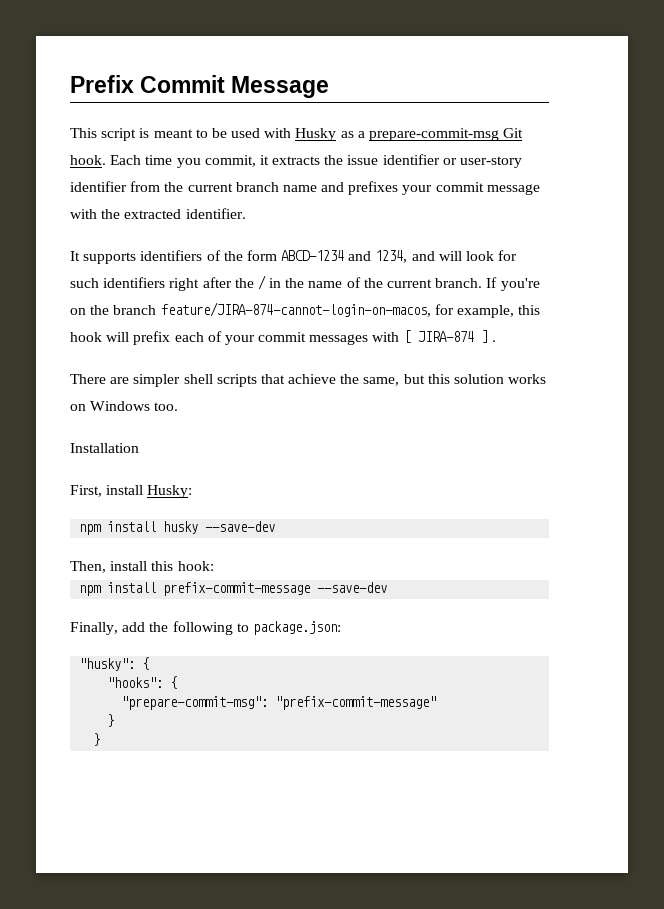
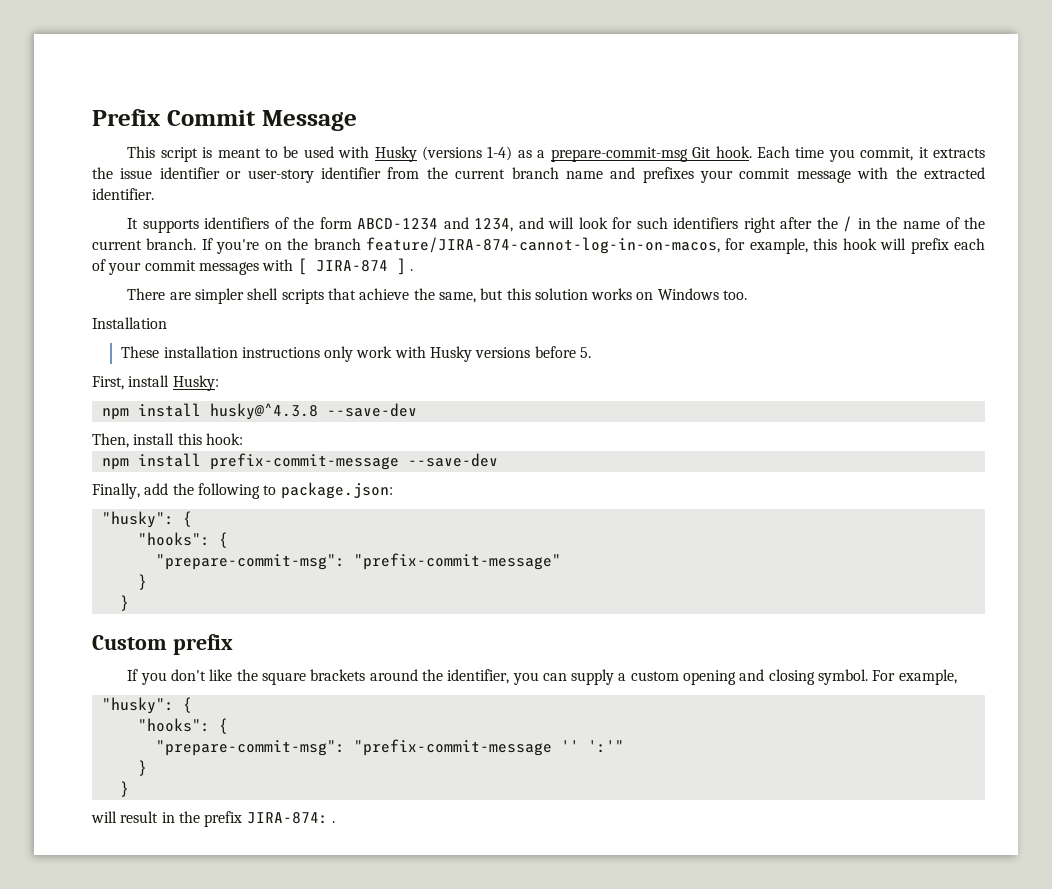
- This script is meant to be used with Husky as a prepare-commit-msg Git hook.
+ This script is meant to be used with Husky (versions 1-4) as a prepare-commit-msg Git hook.
- If you're on the branch feature/JIRA-874-cannot-login-on-macos, for example, this hook will prefix each of your commit messages with [ JIRA-874 ] .
+ If you're on the branch feature/JIRA-874-cannot-log-in-on-macos, for example, this hook will prefix each of your commit messages with [ JIRA-874 ] .
+ These installation instructions only work with Husky versions before 5.
- npm install husky --save-dev
+ npm install husky@^4.3.8 --save-dev
+ Custom prefix
+ If you don't like the square brackets around the identifier, you can supply a custom opening and closing symbol. For example,
+ "husky": {
+ "hooks": {
+ "prepare-commit-msg": "prefix-commit-message '' ':'"
+ }
+ }
+ will result in the prefix JIRA-874: .

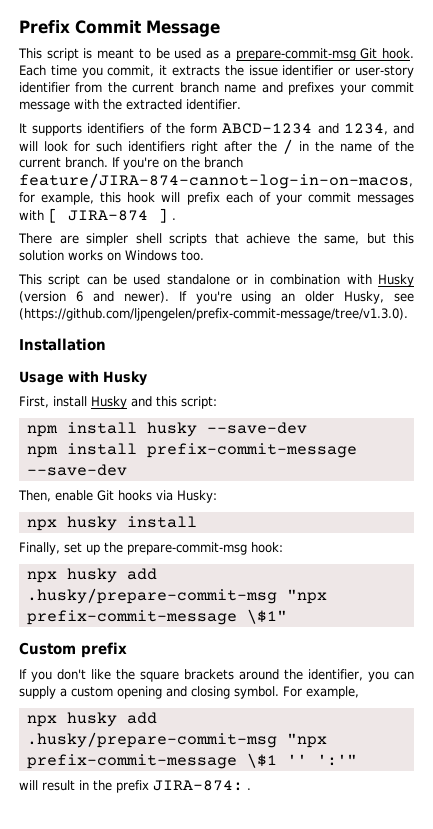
- This script is meant to be used with Husky (versions 1-4) as a prepare-commit-msg Git hook.
+ This script is meant to be used as a prepare-commit-msg Git hook.
+ This script can be used standalone or in combination with Husky (version 6 and newer). If you're using an older Husky, see (https://github.com/ljpengelen/prefix-commit-message/tree/v1.3.0).
  Installation
- These installation instructions only work with Husky versions before 5.
+ Usage with Husky
- First, install Husky:
- npm install husky@^4.3.8 --save-dev
- Then, install this hook:
+ First, install Husky and this script:
+ npm install husky --save-dev
- Finally, add the following to package.json:
- "husky": {
- "hooks": {
- "prepare-commit-msg": "prefix-commit-message"
- }
- }
+ Then, enable Git hooks via Husky:
+ npx husky install
+ Finally, set up the prepare-commit-msg hook:
+ npx husky add .husky/prepare-commit-msg "npx prefix-commit-message \$1"
  For example,
- "husky": {
- "hooks": {
- "prepare-commit-msg": "prefix-commit-message '' ':'"
- }
- }
+ npx husky add .husky/prepare-commit-msg "npx prefix-commit-message \$1 '' ':'"

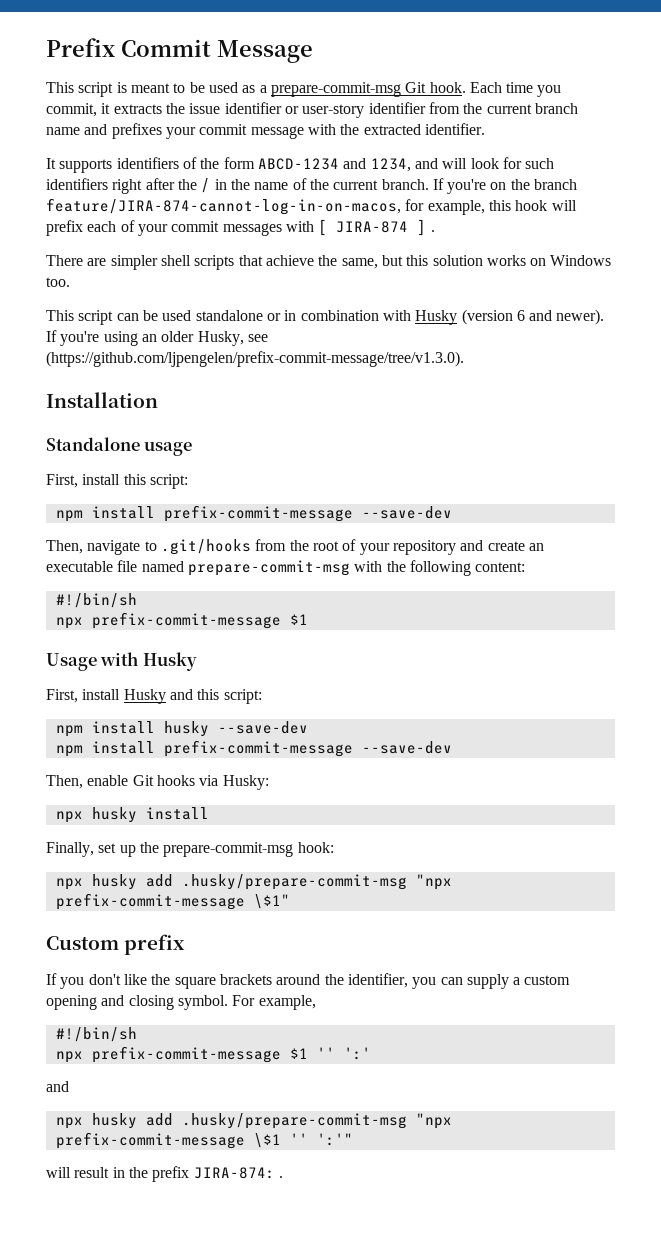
+ Standalone usage
+ First, install this script:
+ npm install prefix-commit-message --save-dev
+ Then, navigate to .git/hooks from the root of your repository and create an executable file named prepare-commit-msg with the following content:
+ #!/bin/sh
+ npx prefix-commit-message $1
  For example,
+ #!/bin/sh
+ npx prefix-commit-message $1 '' ':'
+ and

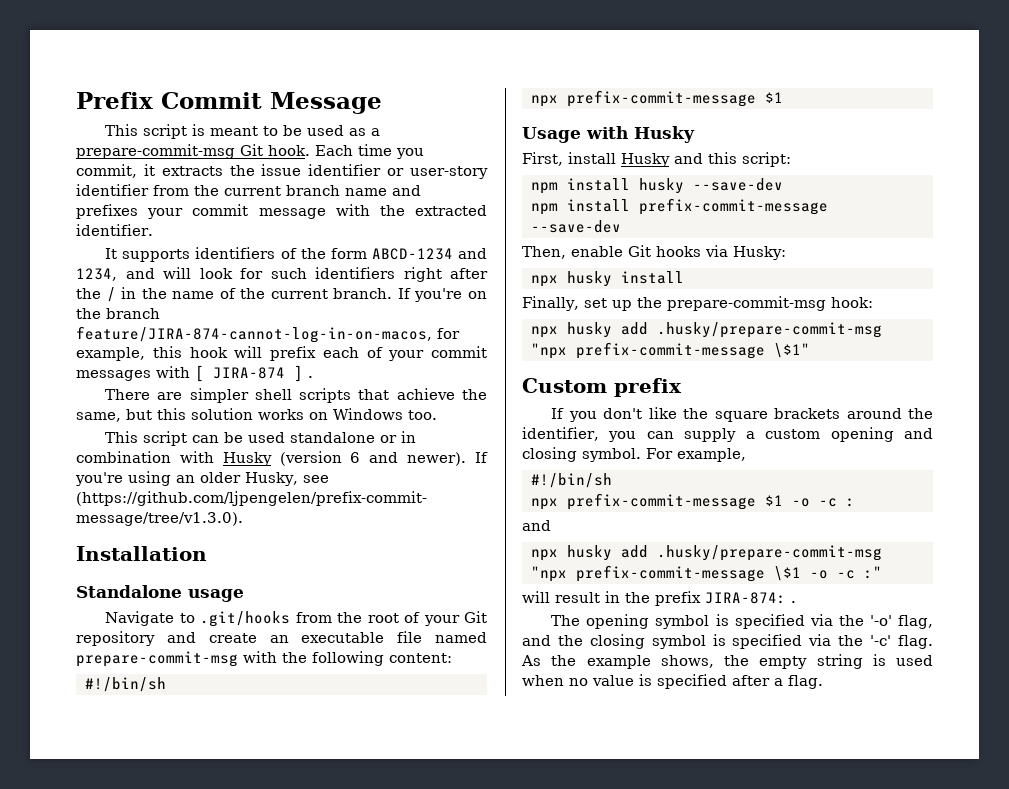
- First, install this script:
- npm install prefix-commit-message --save-dev
- Then, navigate to .git/hooks from the root of your repository and create an executable file named prepare-commit-msg with the following content:
+ Navigate to .git/hooks from the root of your Git repository and create an executable file named prepare-commit-msg with the following content:
- npx prefix-commit-message $1 '' ':'
+ npx prefix-commit-message $1 -o -c :
- npx husky add .husky/prepare-commit-msg "npx prefix-commit-message \$1 '' ':'"
+ npx husky add .husky/prepare-commit-msg "npx prefix-commit-message \$1 -o -c :"
+ The opening symbol is specified via the '-o' flag, and the closing symbol is specified via the '-c' flag. As the example shows, the empty string is used when no value is specified after a flag.

